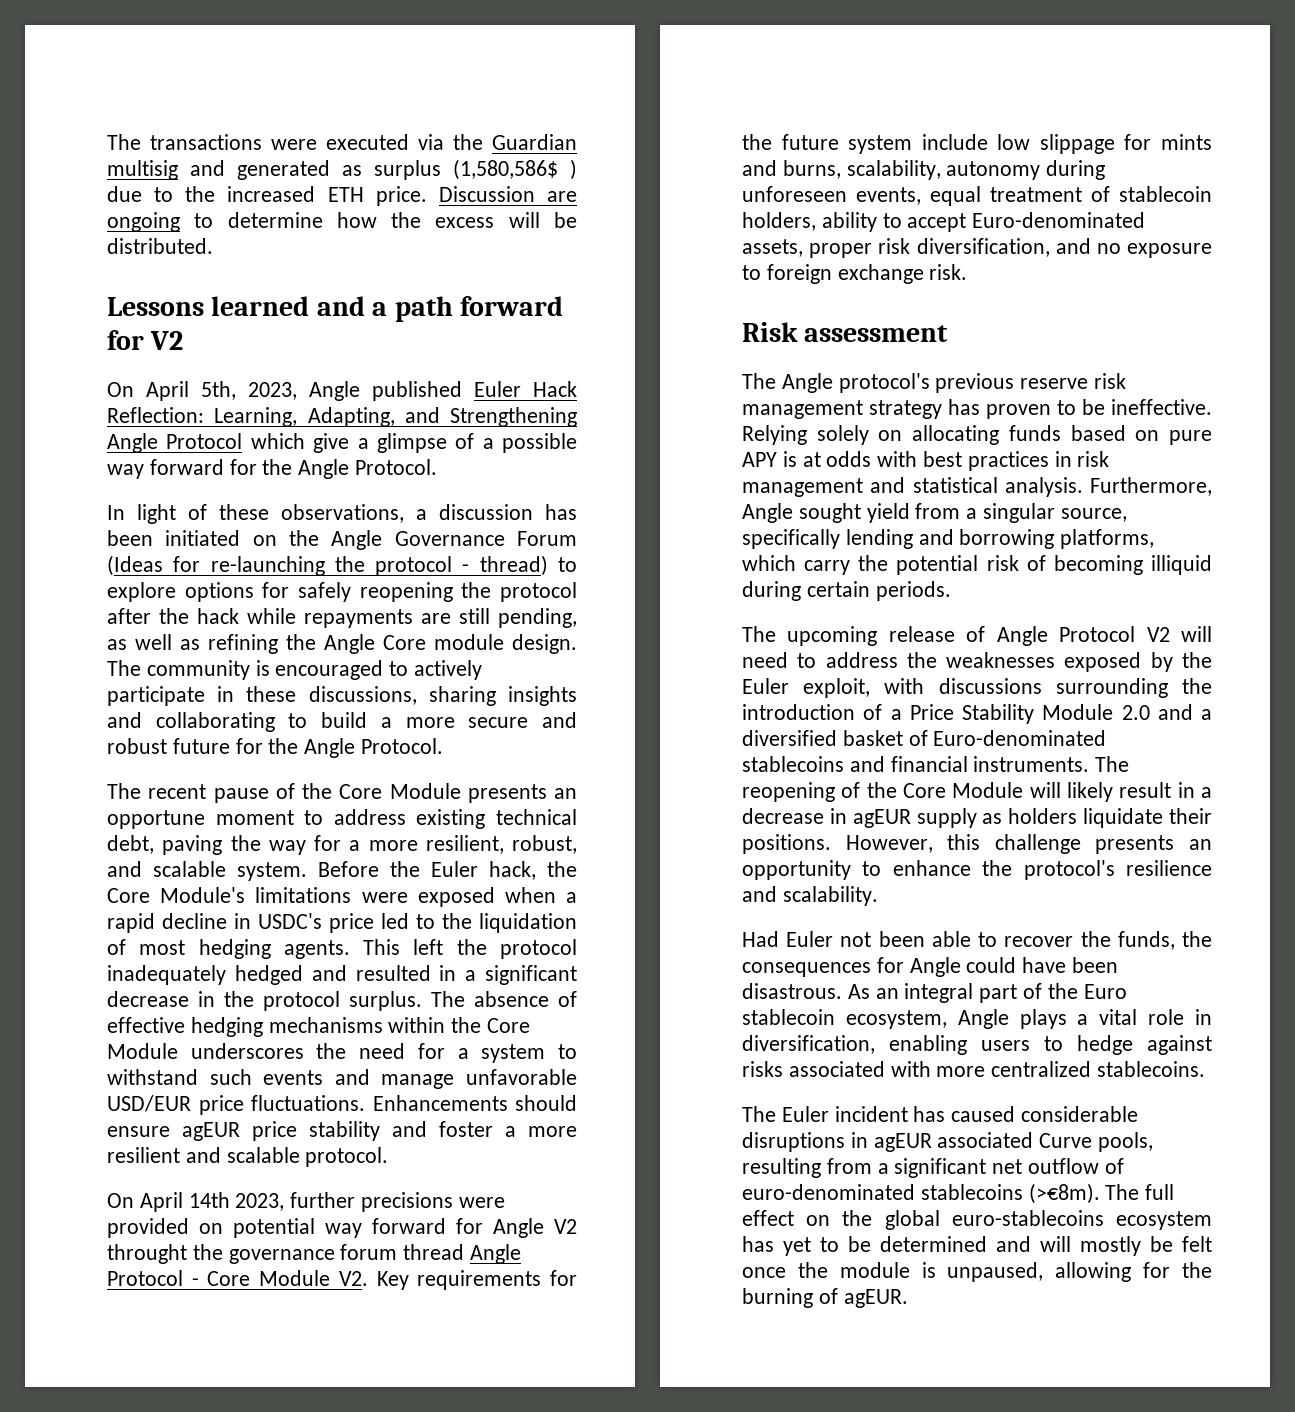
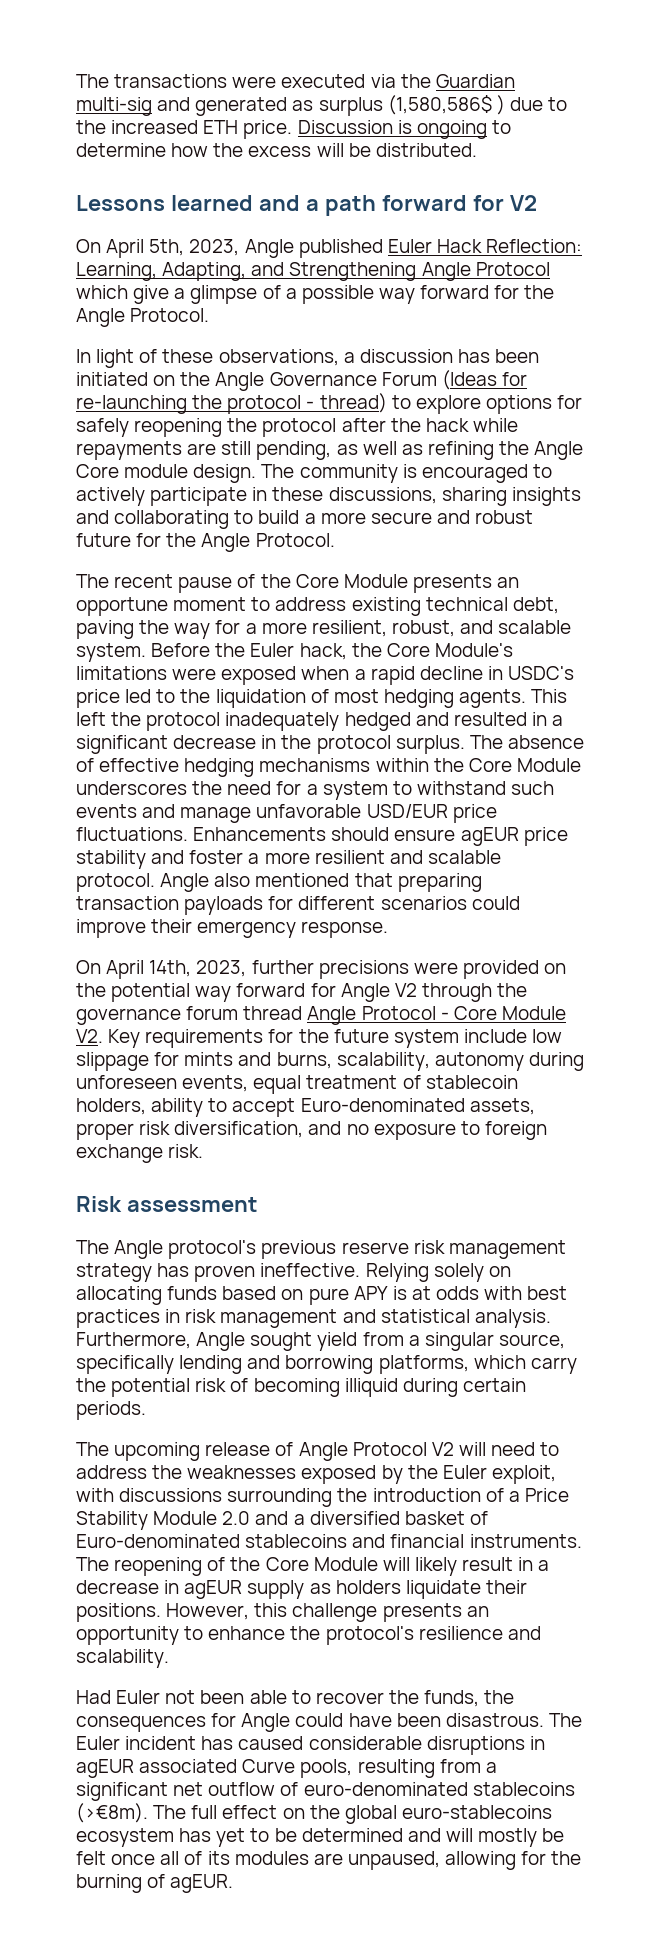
- The transactions were executed via the Guardian multisig and generated as surplus (1,580,586$ ) due to the increased ETH price.
+ The transactions were executed via the Guardian multi-sig and generated as surplus (1,580,586$ ) due to the increased ETH price.
- Discussion are ongoing to determine how the excess will be distributed.
+ Discussion is ongoing to determine how the excess will be distributed.
- Enhancements should ensure agEUR price stability and foster a more resilient and scalable protocol.
- On April 14th 2023, further precisions were provided on potential way forward for Angle V2 throught the governance forum thread Angle Protocol - Core Module V2. Key requirements for the future system include low slippage for mints and burns, scalability, autonomy during unforeseen events, equal treatment of stablecoin holders, ability to accept Euro-denominated assets, proper risk diversification, and no exposure to foreign exchange risk.
+ Enhancements should ensure agEUR price stability and foster a more resilient and scalable protocol. Angle also mentioned that preparing transaction payloads for different scenarios could improve their emergency response.
+ On April 14th, 2023, further precisions were provided on the potential way forward for Angle V2 through the governance forum thread Angle Protocol - Core Module V2. Key requirements for the future system include low slippage for mints and burns, scalability, autonomy during unforeseen events, equal treatment of stablecoin holders, ability to accept Euro-denominated assets, proper risk diversification, and no exposure to foreign exchange risk.
- The Angle protocol's previous reserve risk management strategy has proven to be ineffective.
+ The Angle protocol's previous reserve risk management strategy has proven ineffective.
- Had Euler not been able to recover the funds, the consequences for Angle could have been disastrous. As an integral part of the Euro stablecoin ecosystem, Angle plays a vital role in diversification, enabling users to hedge against risks associated with more centralized stablecoins.
- The Euler incident has caused considerable disruptions in agEUR associated Curve pools, resulting from a significant net outflow of euro-denominated stablecoins (>€8m).
+ Had Euler not been able to recover the funds, the consequences for Angle could have been disastrous. The Euler incident has caused considerable disruptions in agEUR associated Curve pools, resulting from a significant net outflow of euro-denominated stablecoins (>€8m).
- The full effect on the global euro-stablecoins ecosystem has yet to be determined and will mostly be felt once the module is unpaused, allowing for the burning of agEUR.
+ The full effect on the global euro-stablecoins ecosystem has yet to be determined and will mostly be felt once all of its modules are unpaused, allowing for the burning of agEUR.

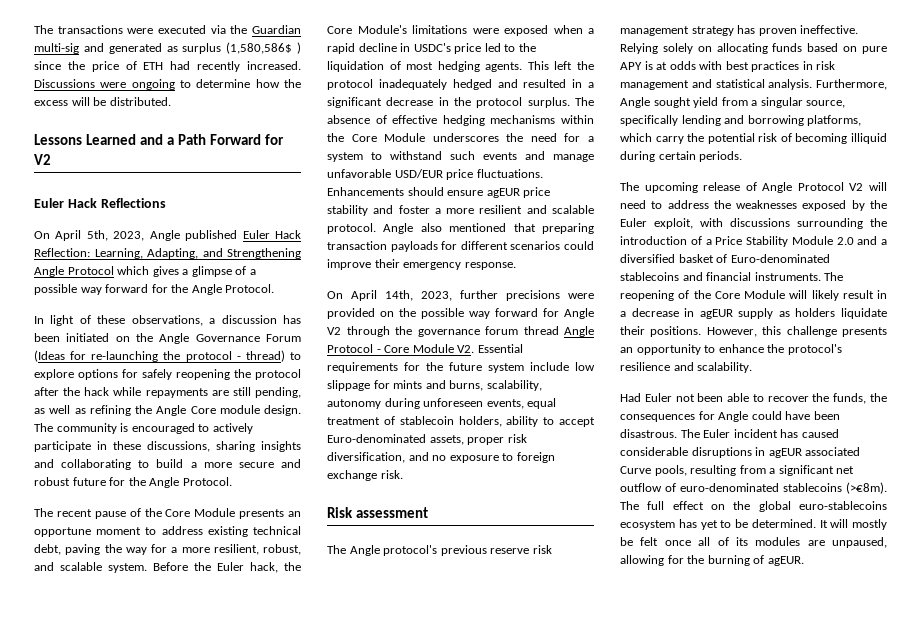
- The transactions were executed via the Guardian multi-sig and generated as surplus (1,580,586$ ) due to the increased ETH price. Discussion is ongoing to determine how the excess will be distributed.
+ The transactions were executed via the Guardian multi-sig and generated as surplus (1,580,586$ ) since the price of ETH had recently increased. Discussions were ongoing to determine how the excess will be distributed.
- Lessons learned and a path forward for V2
+ Lessons Learned and a Path Forward for V2
+ Euler Hack Reflections
- On April 5th, 2023, Angle published Euler Hack Reflection: Learning, Adapting, and Strengthening Angle Protocol which give a glimpse of a possible way forward for the Angle Protocol.
+ On April 5th, 2023, Angle published Euler Hack Reflection: Learning, Adapting, and Strengthening Angle Protocol which gives a glimpse of a possible way forward for the Angle Protocol.
- On April 14th, 2023, further precisions were provided on the potential way forward for Angle V2 through the governance forum thread Angle Protocol - Core Module V2. Key requirements for the future system include low slippage for mints and burns, scalability, autonomy during unforeseen events, equal treatment of stablecoin holders, ability to accept Euro-denominated assets, proper risk diversification, and no exposure to foreign exchange risk.
+ On April 14th, 2023, further precisions were provided on the possible way forward for Angle V2 through the governance forum thread Angle Protocol - Core Module V2. Essential requirements for the future system include low slippage for mints and burns, scalability, autonomy during unforeseen events, equal treatment of stablecoin holders, ability to accept Euro-denominated assets, proper risk diversification, and no exposure to foreign exchange risk.
- The full effect on the global euro-stablecoins ecosystem has yet to be determined and will mostly be felt once all of its modules are unpaused, allowing for the burning of agEUR.
+ The full effect on the global euro-stablecoins ecosystem has yet to be determined. It will mostly be felt once all of its modules are unpaused, allowing for the burning of agEUR.

